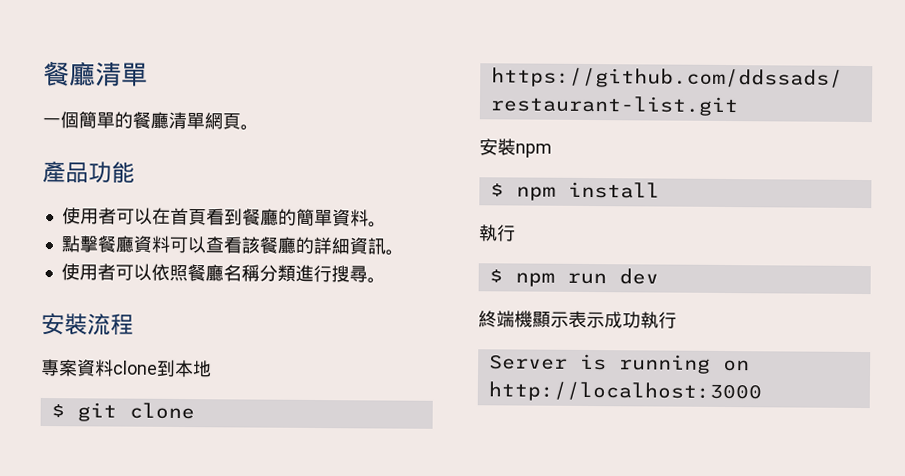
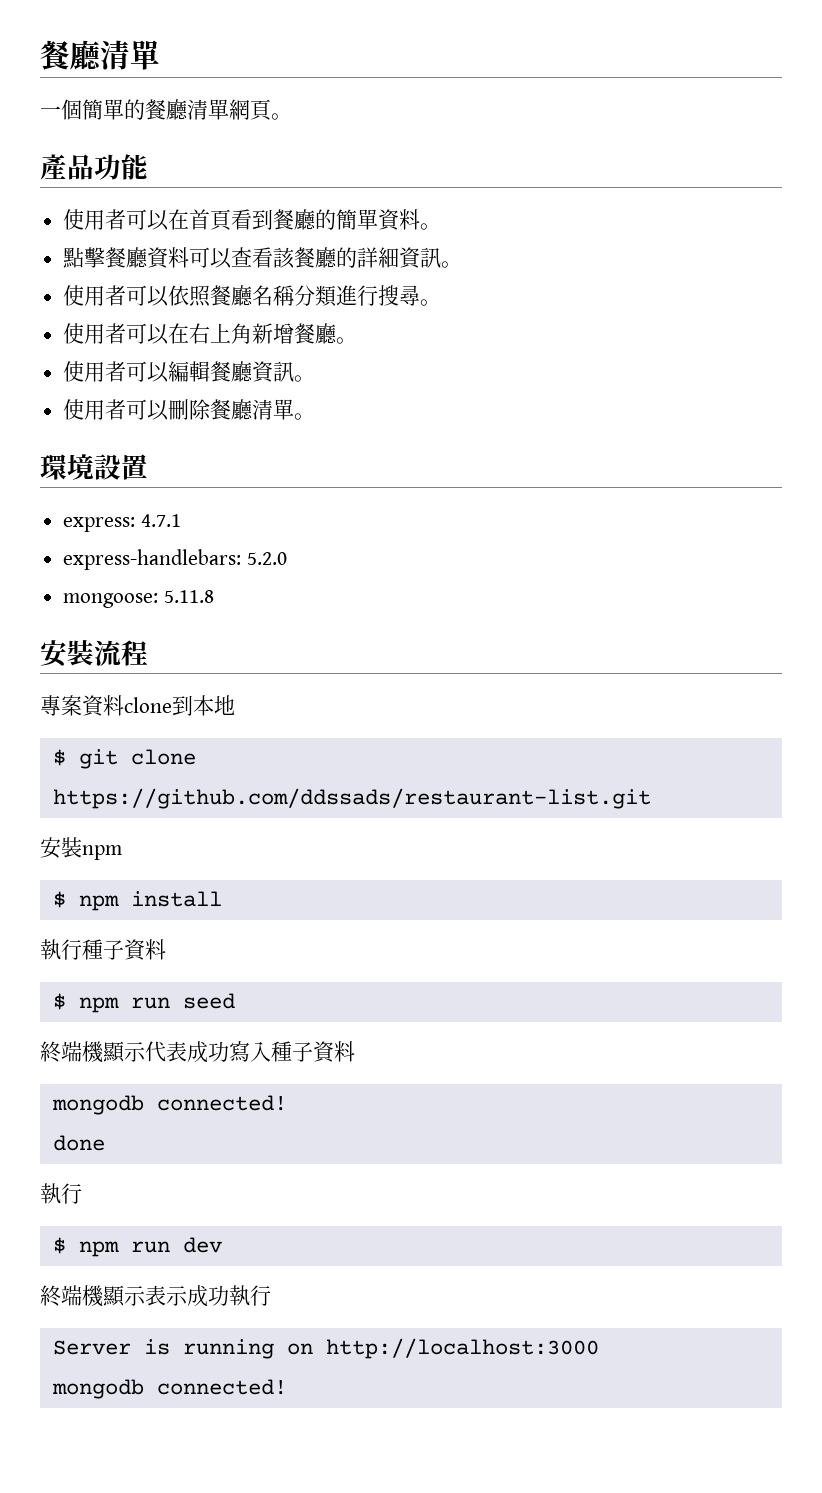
+ 使用者可以在右上角新增餐廳。
+ 使用者可以編輯餐廳資訊。
+ 使用者可以刪除餐廳清單。
+ 環境設置
+ express: 4.7.1
+ express-handlebars: 5.2.0
+ mongoose: 5.11.8
+ 執行種子資料
+ $ npm run seed
+ 終端機顯示代表成功寫入種子資料
+ mongodb connected!
+ done
  Server is running on http://localhost:3000
+ mongodb connected!

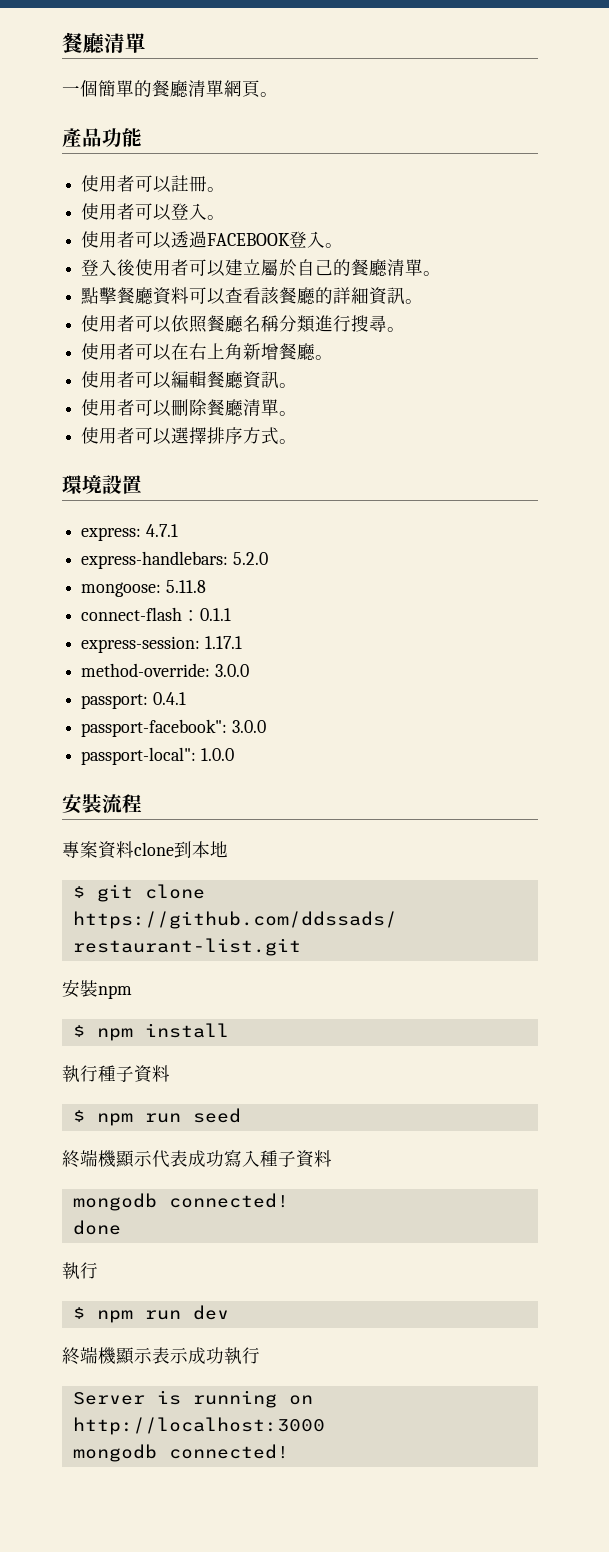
- 使用者可以在首頁看到餐廳的簡單資料。
+ 使用者可以註冊。
+ 使用者可以登入。
+ 使用者可以透過FACEBOOK登入。
+ 登入後使用者可以建立屬於自己的餐廳清單。
+ 使用者可以選擇排序方式。
+ connect-flash：0.1.1
+ express-session: 1.17.1
+ method-override: 3.0.0
+ passport: 0.4.1
+ passport-facebook": 3.0.0
+ passport-local": 1.0.0

